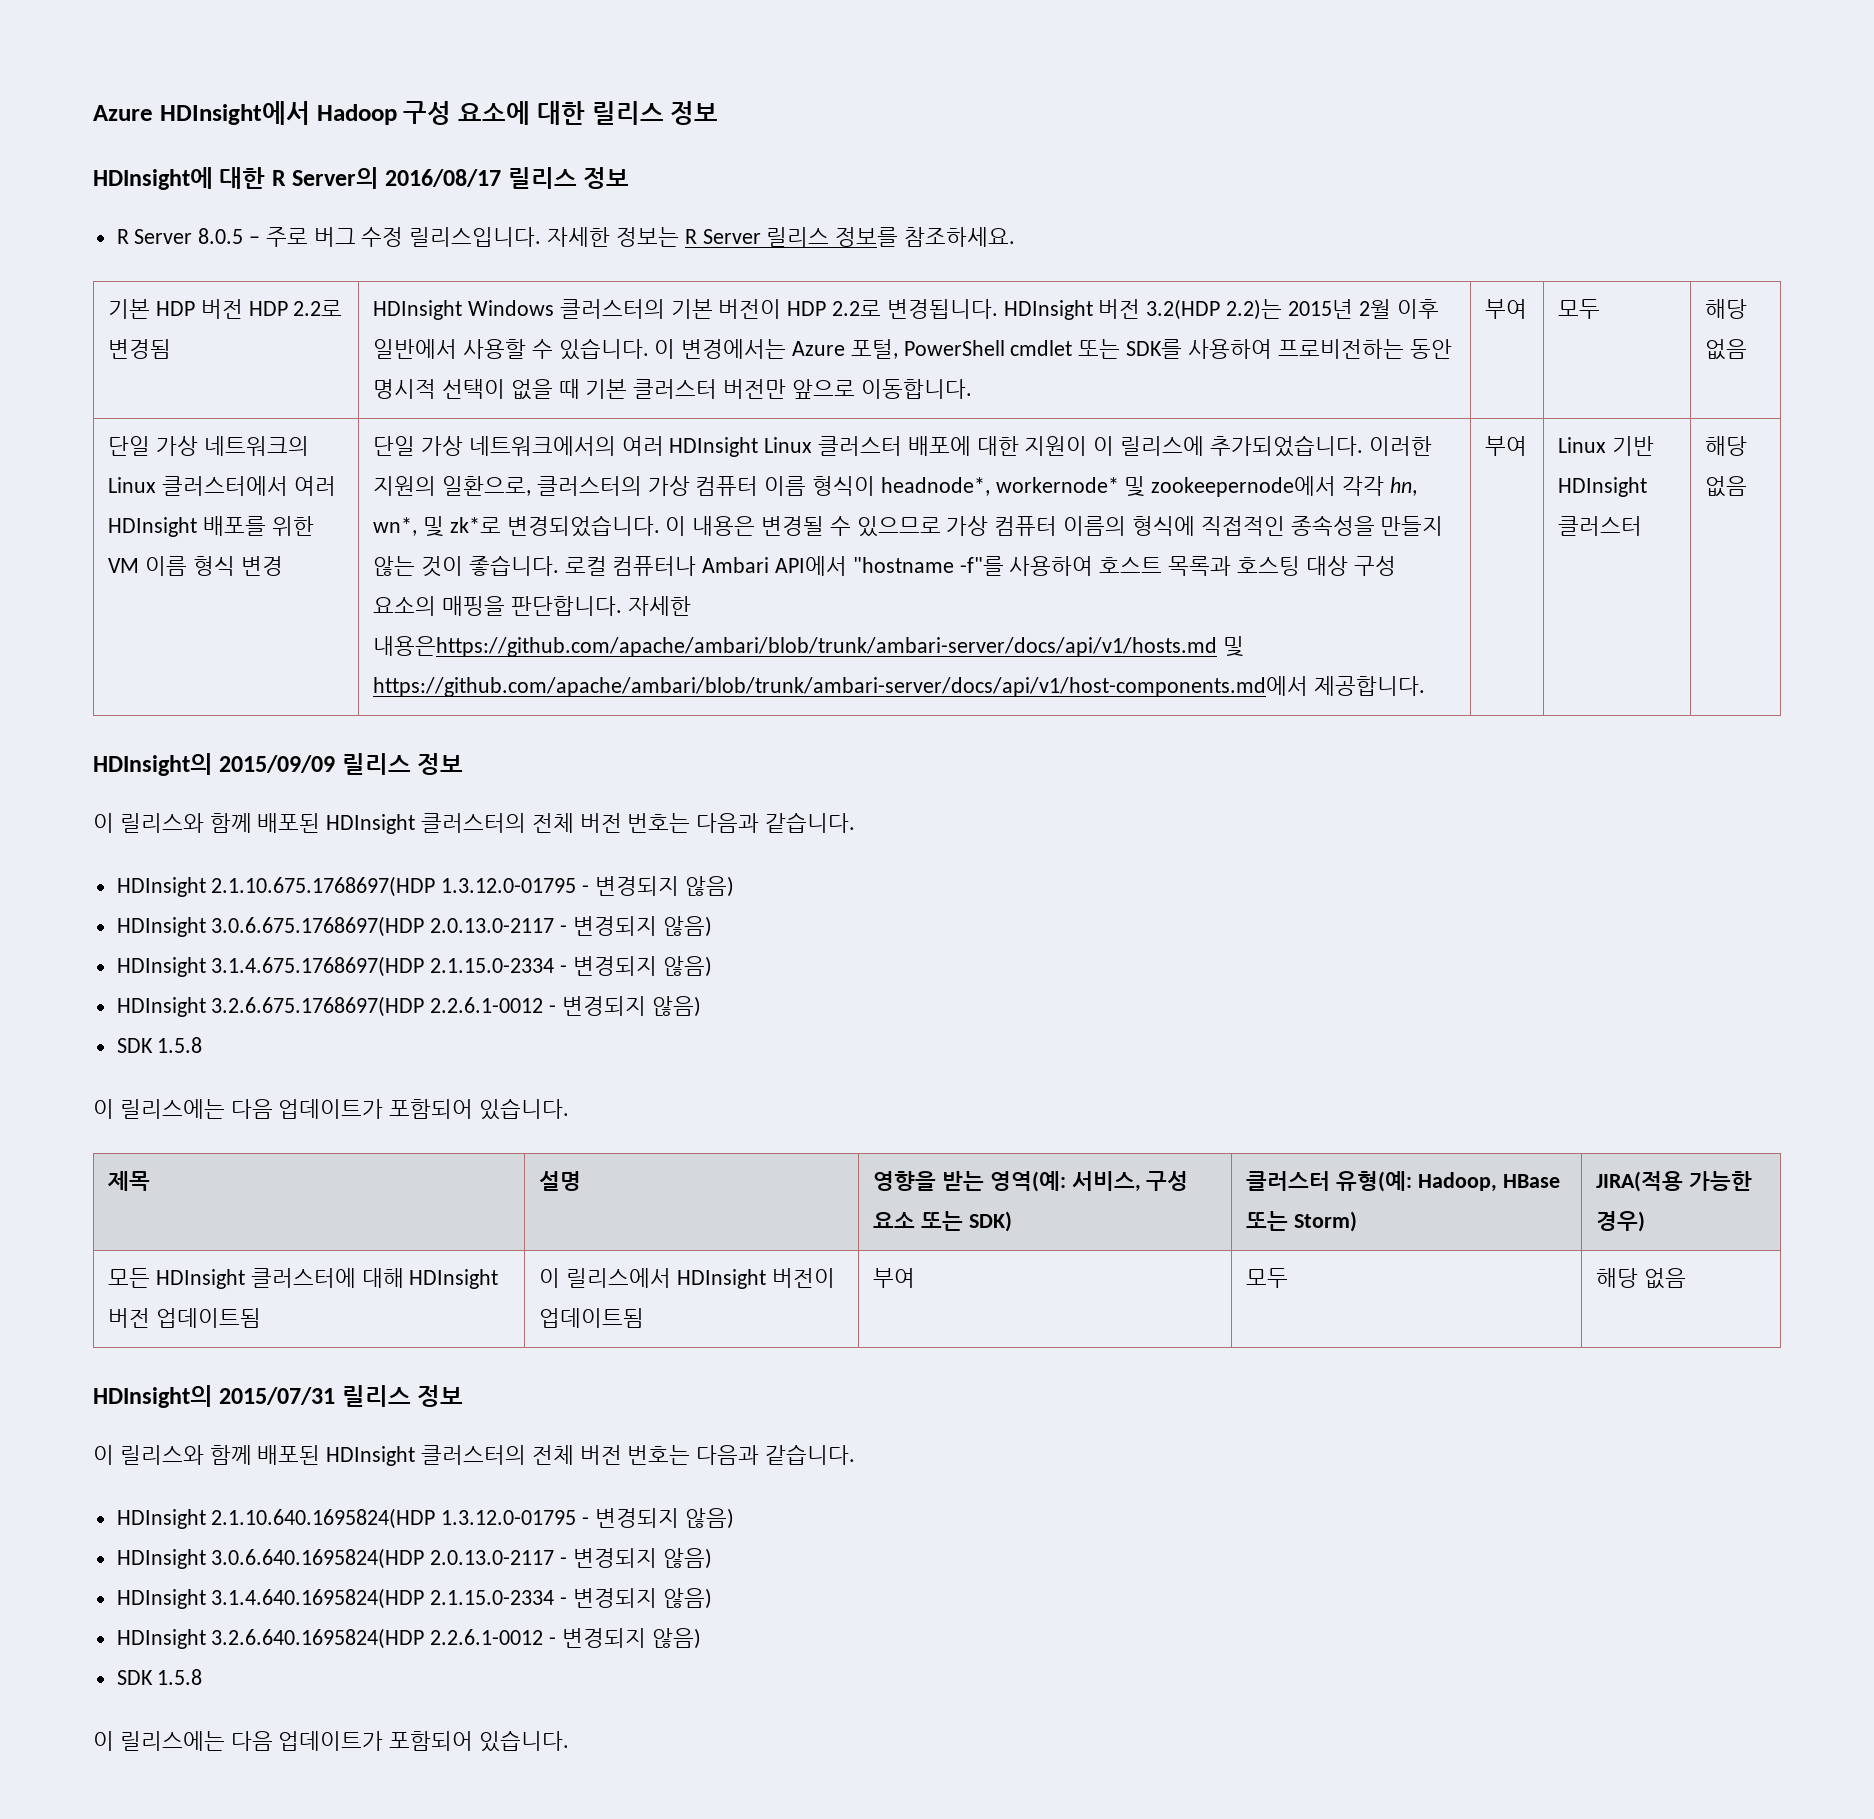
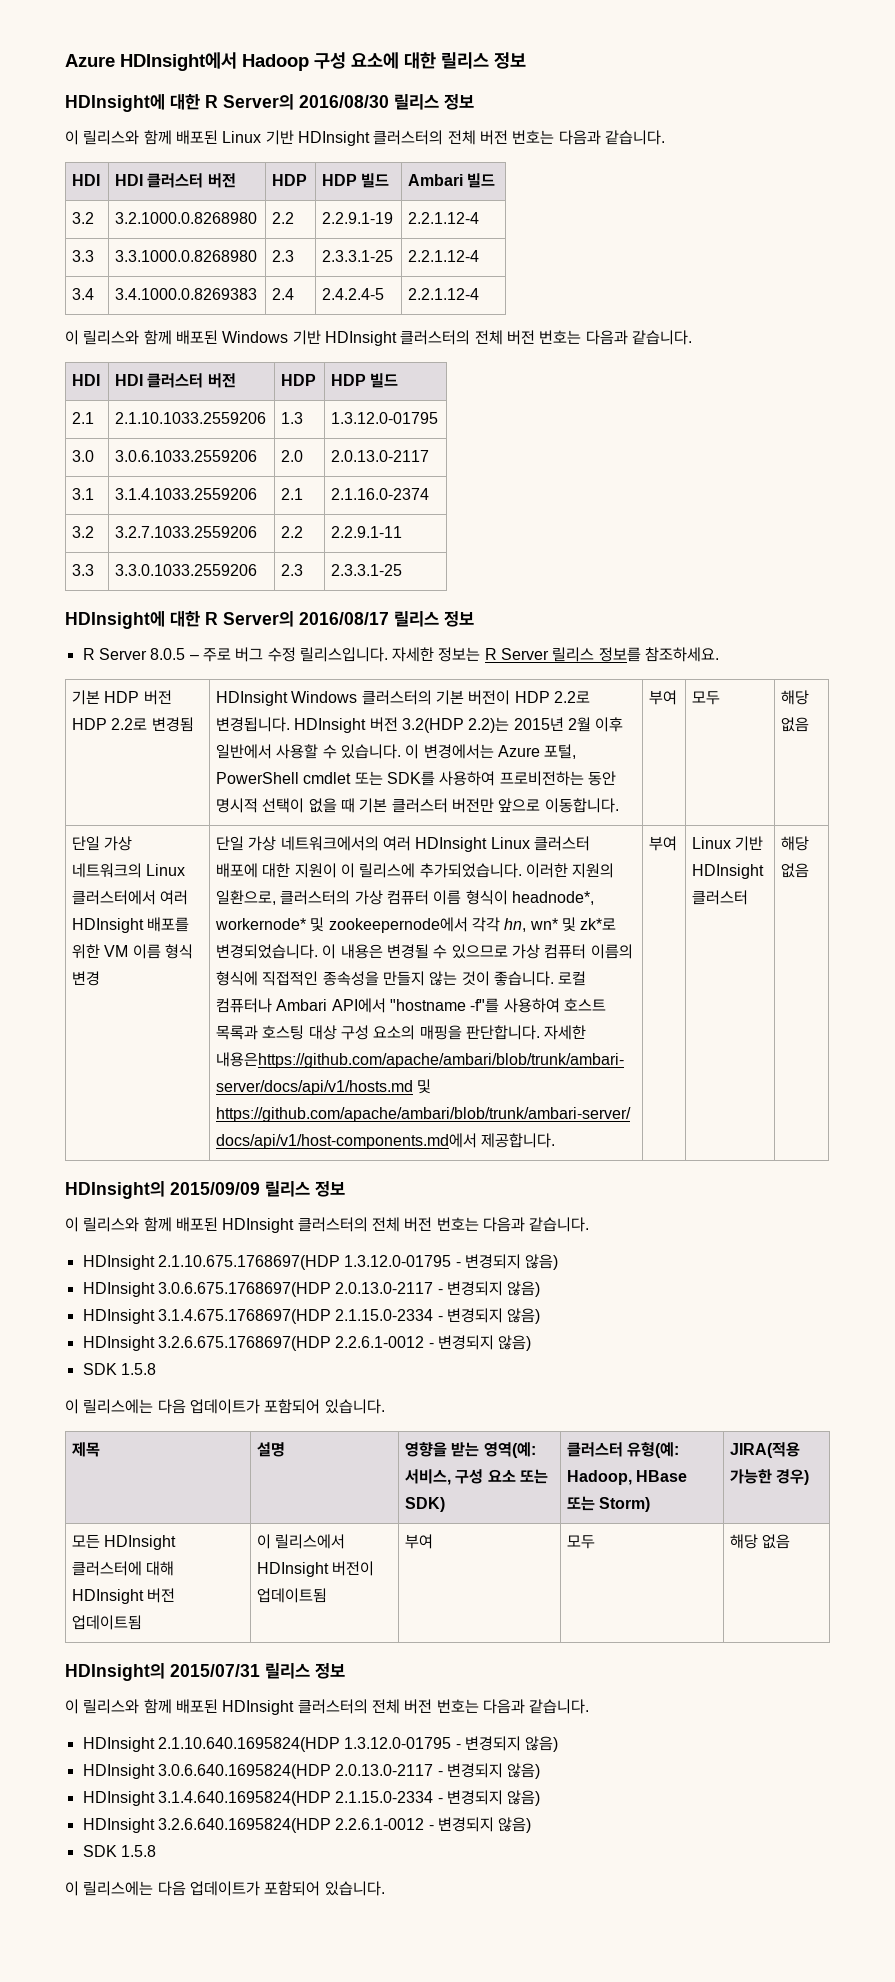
+ HDInsight에 대한 R Server의 2016/08/30 릴리스 정보
+ 이 릴리스와 함께 배포된 Linux 기반 HDInsight 클러스터의 전체 버전 번호는 다음과 같습니다.
+ HDI | HDI 클러스터 버전 | HDP | HDP 빌드 | Ambari 빌드
+ 3.2 | 3.2.1000.0.8268980 | 2.2 | 2.2.9.1-19 | 2.2.1.12-4
+ 3.3 | 3.3.1000.0.8268980 | 2.3 | 2.3.3.1-25 | 2.2.1.12-4
+ 3.4 | 3.4.1000.0.8269383 | 2.4 | 2.4.2.4-5 | 2.2.1.12-4
+ 이 릴리스와 함께 배포된 Windows 기반 HDInsight 클러스터의 전체 버전 번호는 다음과 같습니다.
+ HDI | HDI 클러스터 버전 | HDP | HDP 빌드
+ 2.1 | 2.1.10.1033.2559206 | 1.3 | 1.3.12.0-01795
+ 3.0 | 3.0.6.1033.2559206 | 2.0 | 2.0.13.0-2117
+ 3.1 | 3.1.4.1033.2559206 | 2.1 | 2.1.16.0-2374
+ 3.2 | 3.2.7.1033.2559206 | 2.2 | 2.2.9.1-11
+ 3.3 | 3.3.0.1033.2559206 | 2.3 | 2.3.3.1-25
- 이러한 지원의 일환으로, 클러스터의 가상 컴퓨터 이름 형식이 headnode*, workernode* 및 zookeepernode에서 각각 hn, wn*, 및 zk*로 변경되었습니다.
+ 이러한 지원의 일환으로, 클러스터의 가상 컴퓨터 이름 형식이 headnode*, workernode* 및 zookeepernode에서 각각 hn, wn* 및 zk*로 변경되었습니다.

